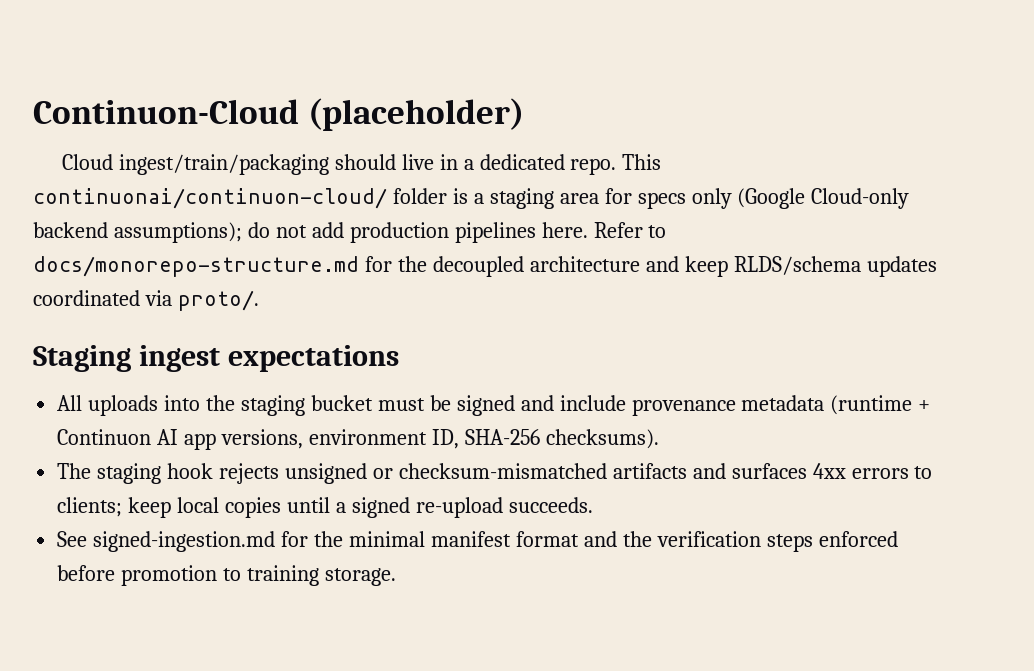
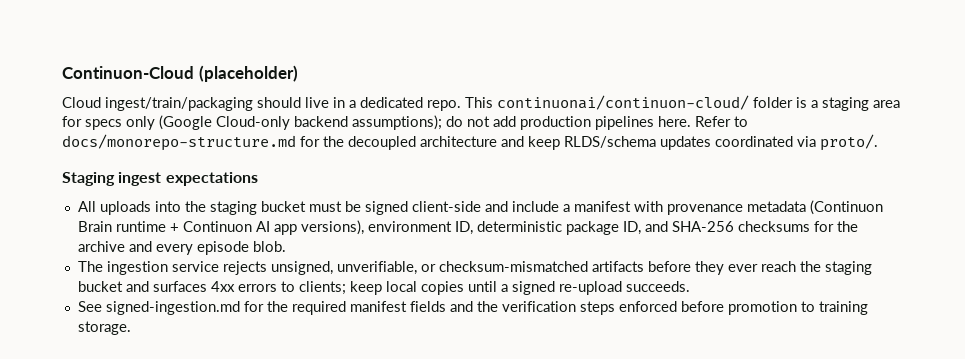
- All uploads into the staging bucket must be signed and include provenance metadata (runtime + Continuon AI app versions, environment ID, SHA-256 checksums).
- The staging hook rejects unsigned or checksum-mismatched artifacts and surfaces 4xx errors to clients; keep local copies until a signed re-upload succeeds.
+ All uploads into the staging bucket must be signed client-side and include a manifest with provenance metadata (Continuon Brain runtime + Continuon AI app versions), environment ID, deterministic package ID, and SHA-256 checksums for the archive and every episode blob.
+ The ingestion service rejects unsigned, unverifiable, or checksum-mismatched artifacts before they ever reach the staging bucket and surfaces 4xx errors to clients; keep local copies until a signed re-upload succeeds.
- See signed-ingestion.md for the minimal manifest format and the verification steps enforced before promotion to training storage.
+ See signed-ingestion.md for the required manifest fields and the verification steps enforced before promotion to training storage.

